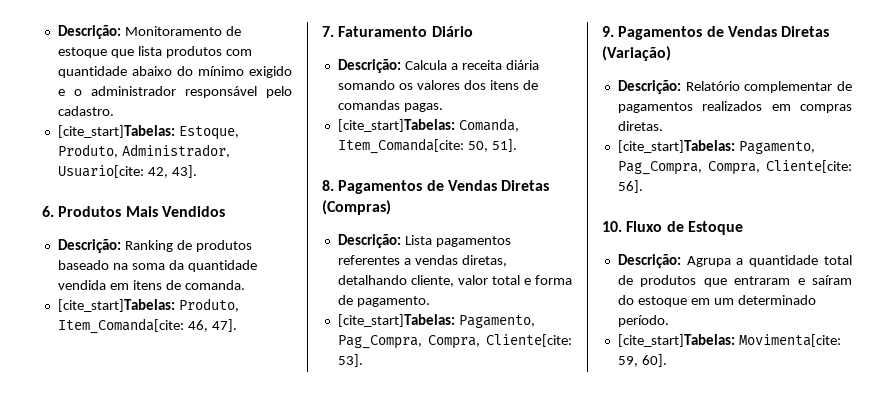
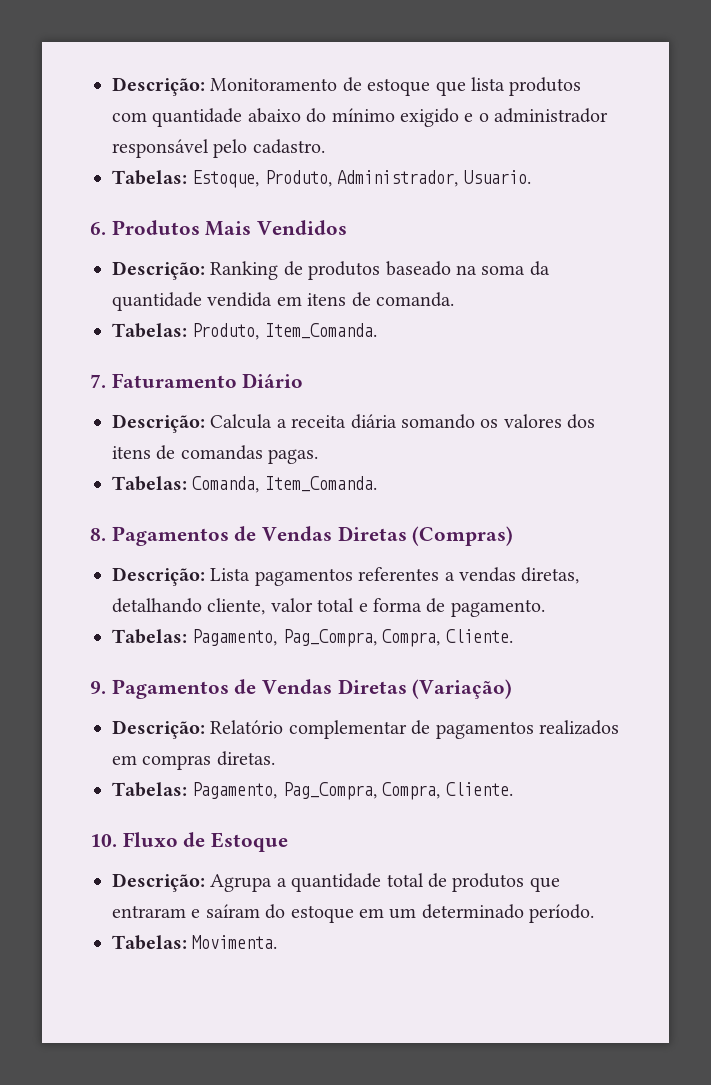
- [cite_start]Tabelas: Estoque, Produto, Administrador, Usuario[cite: 42, 43].
+ Tabelas: Estoque, Produto, Administrador, Usuario.
- [cite_start]Tabelas: Produto, Item_Comanda[cite: 46, 47].
+ Tabelas: Produto, Item_Comanda.
- [cite_start]Tabelas: Comanda, Item_Comanda[cite: 50, 51].
+ Tabelas: Comanda, Item_Comanda.
  Descrição: Lista pagamentos referentes a vendas diretas, detalhando cliente, valor total e forma de pagamento.
- [cite_start]Tabelas: Pagamento, Pag_Compra, Compra, Cliente[cite: 53].
+ Tabelas: Pagamento, Pag_Compra, Compra, Cliente.
  Descrição: Relatório complementar de pagamentos realizados em compras diretas.
- [cite_start]Tabelas: Pagamento, Pag_Compra, Compra, Cliente[cite: 56].
+ Tabelas: Pagamento, Pag_Compra, Compra, Cliente.
- [cite_start]Tabelas: Movimenta[cite: 59, 60].
+ Tabelas: Movimenta.

